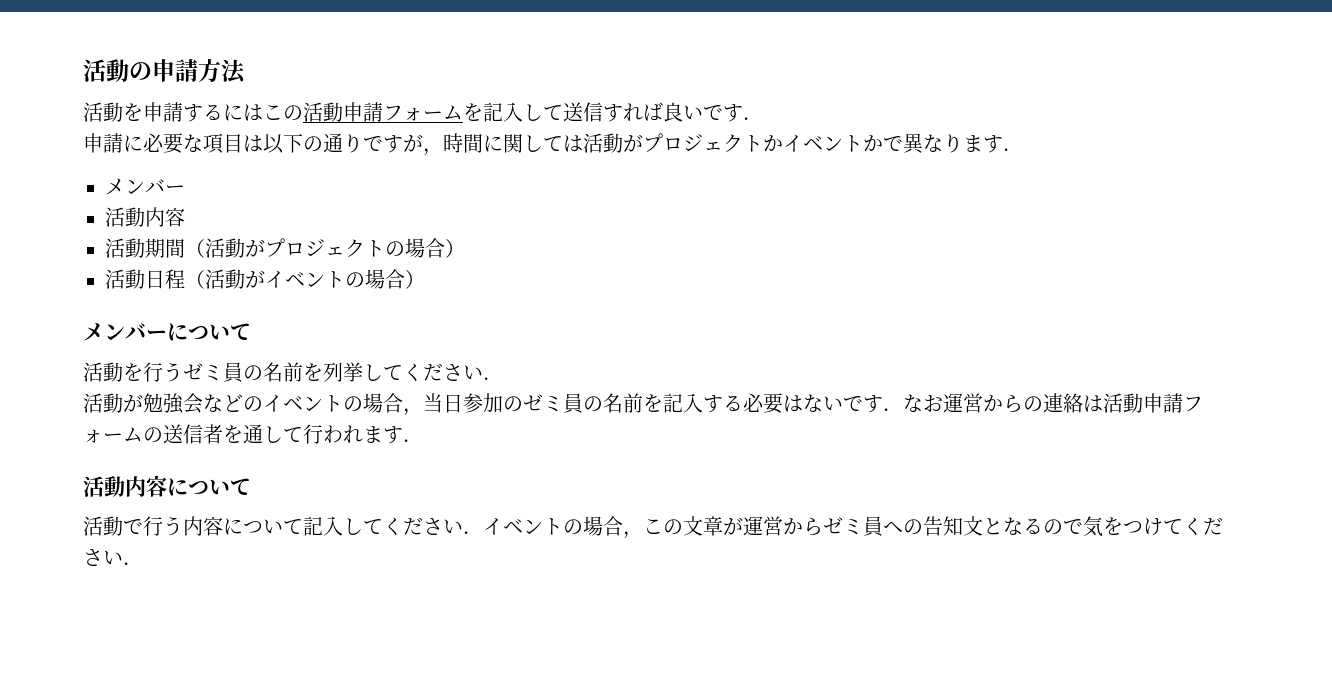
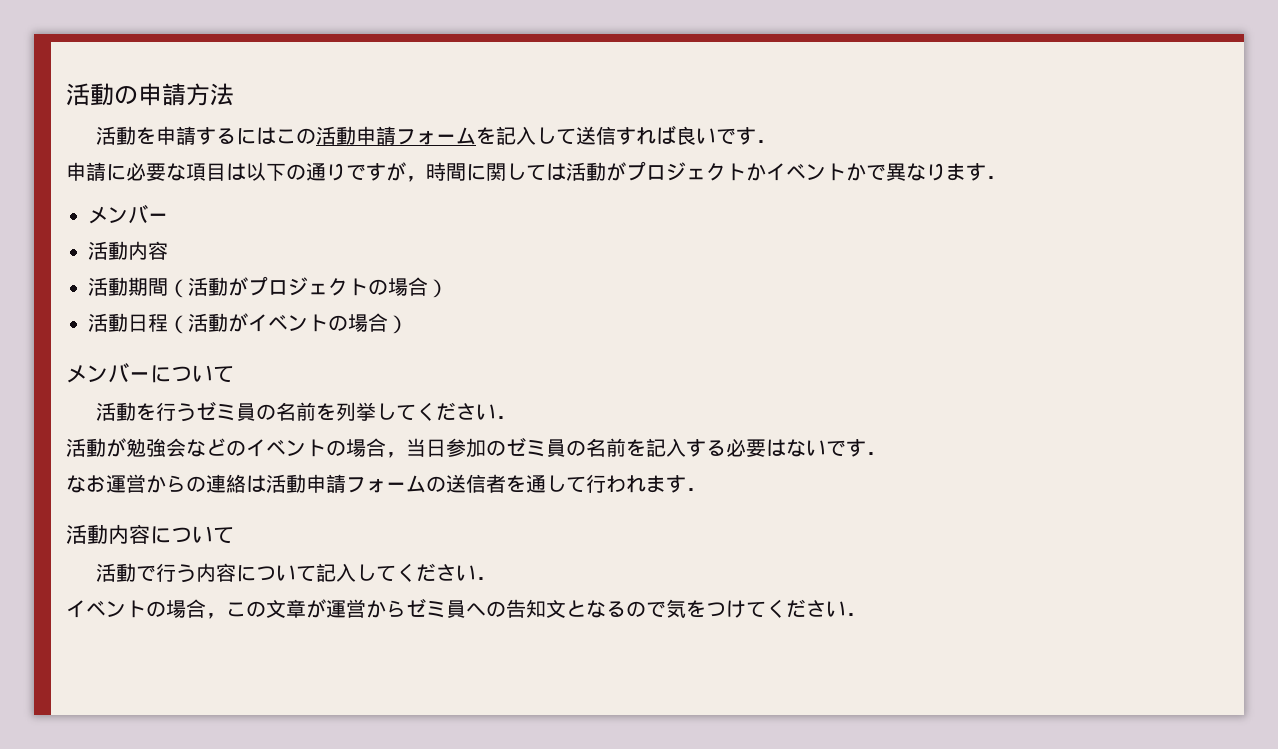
- 活動が勉強会などのイベントの場合，当日参加のゼミ員の名前を記入する必要はないです．なお運営からの連絡は活動申請フォームの送信者を通して行われます．
+ 活動が勉強会などのイベントの場合，当日参加のゼミ員の名前を記入する必要はないです．
+ なお運営からの連絡は活動申請フォームの送信者を通して行われます．
- 活動で行う内容について記入してください．イベントの場合，この文章が運営からゼミ員への告知文となるので気をつけてください．
+ 活動で行う内容について記入してください．
+ イベントの場合，この文章が運営からゼミ員への告知文となるので気をつけてください．

